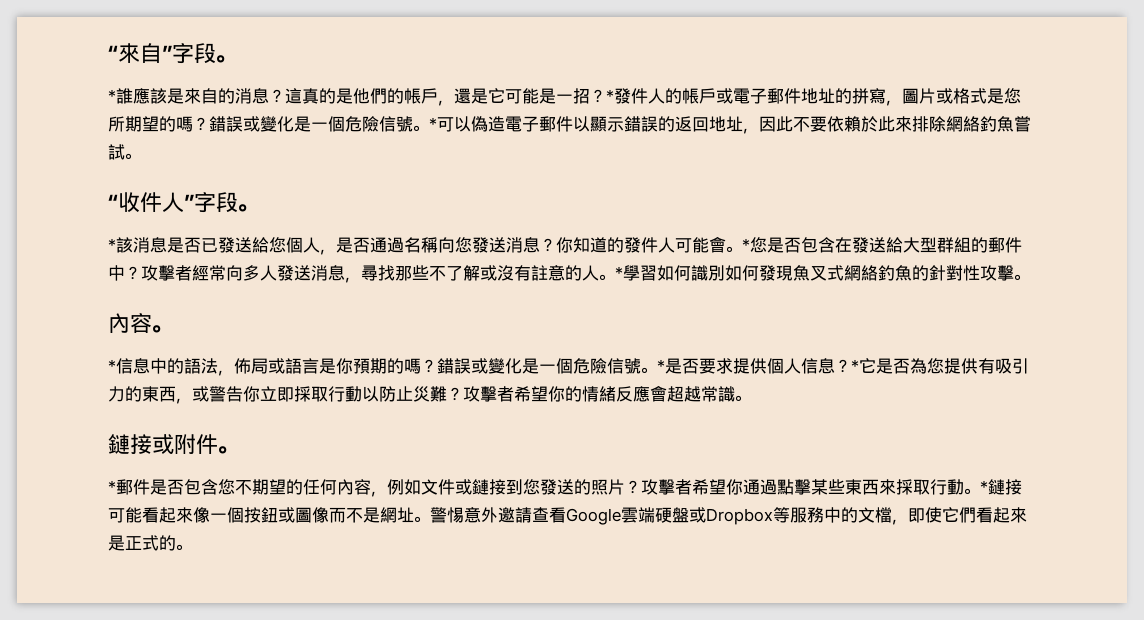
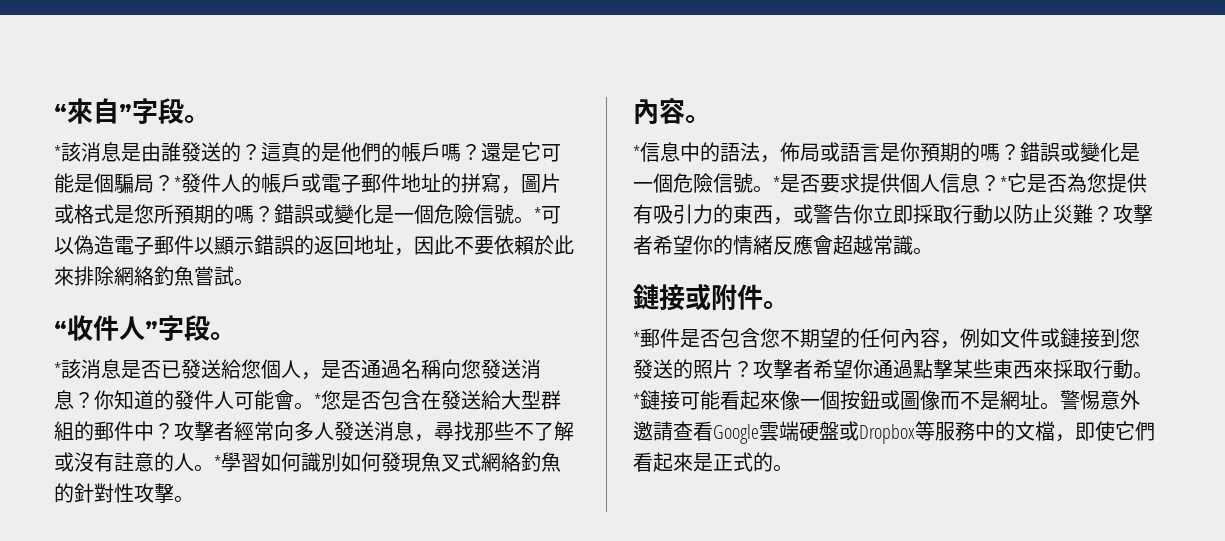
- *誰應該是來自的消息？
+ *該消息是由誰發送的？
- 這真的是他們的帳戶，還是它可能是一招？
+ 這真的是他們的帳戶嗎？還是它可能是個騙局？
- *發件人的帳戶或電子郵件地址的拼寫，圖片或格式是您所期望的嗎？
+ *發件人的帳戶或電子郵件地址的拼寫，圖片或格式是您所預期的嗎？

